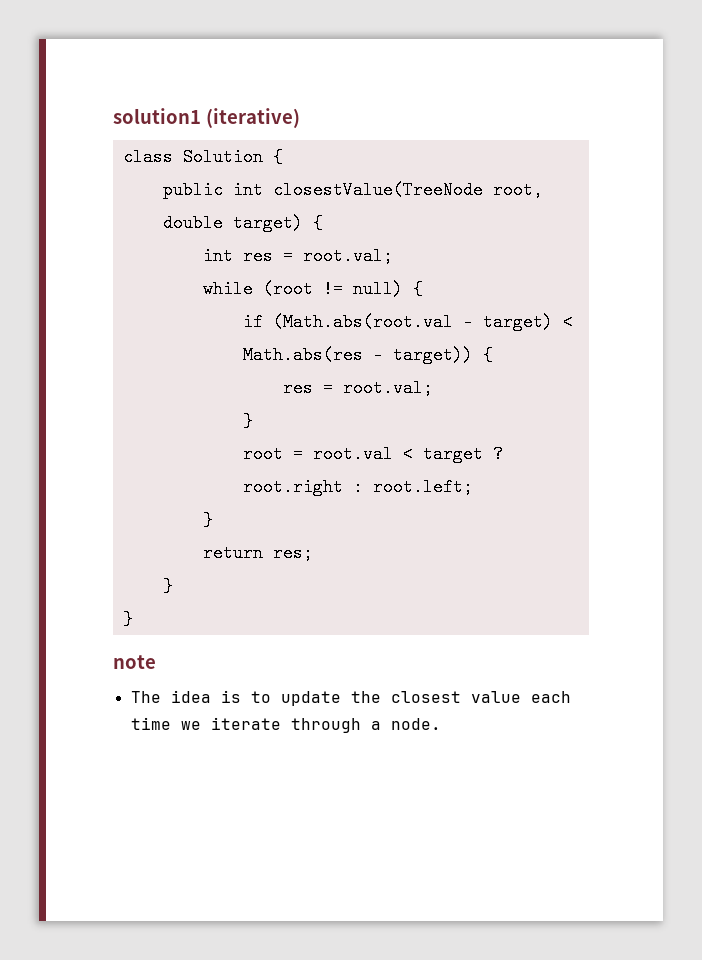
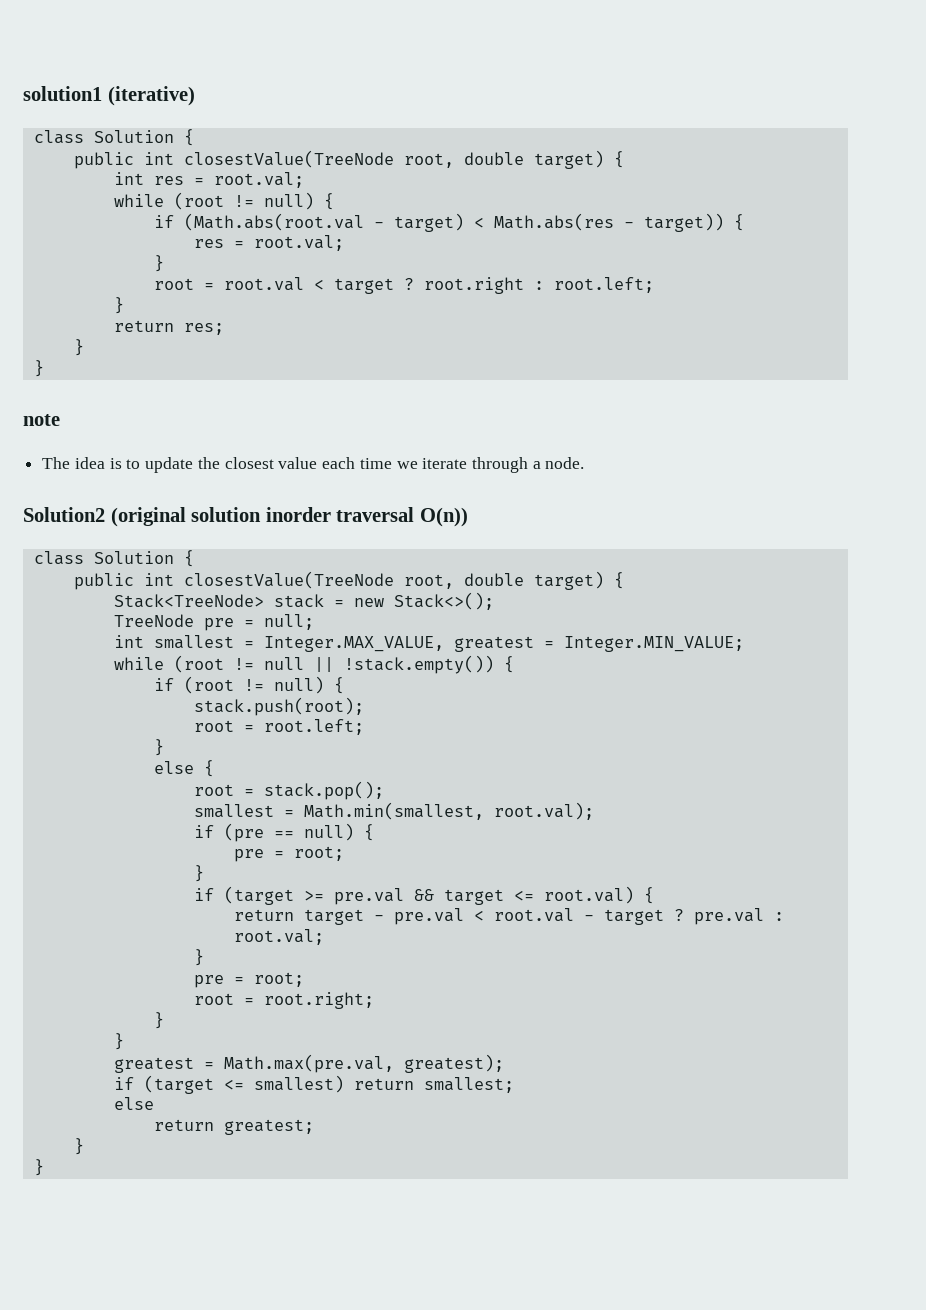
+ Solution2 (original solution inorder traversal O(n))
+ class Solution {
+ public int closestValue(TreeNode root, double target) {
+ Stack<TreeNode> stack = new Stack<>();
+ TreeNode pre = null;
+ int smallest = Integer.MAX_VALUE, greatest = Integer.MIN_VALUE;
+ while (root != null || !stack.empty()) {
+ if (root != null) {
+ stack.push(root);
+ root = root.left;
+ }
+ else {
+ root = stack.pop();
+ smallest = Math.min(smallest, root.val);
+ if (pre == null) {
+ pre = root;
+ }
+ if (target >= pre.val && target <= root.val) {
+ return target - pre.val < root.val - target ? pre.val : root.val;
+ }
+ pre = root;
+ root = root.right;
+ }
+ }
+ greatest = Math.max(pre.val, greatest);
+ if (target <= smallest) return smallest;
+ else
+ return greatest;
+ }
+ }

